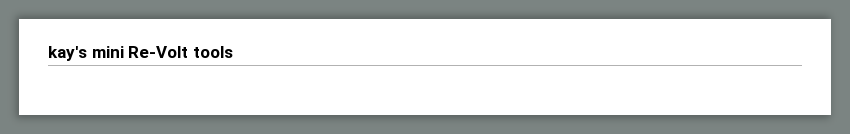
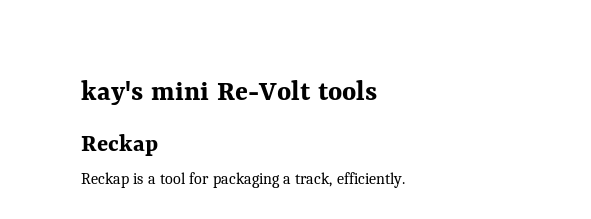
  kay's mini Re-Volt tools
+ Reckap
+ Reckap is a tool for packaging a track, efficiently.

